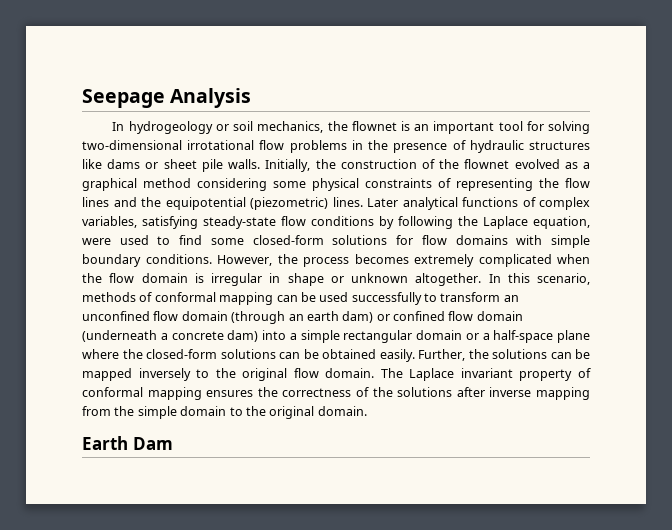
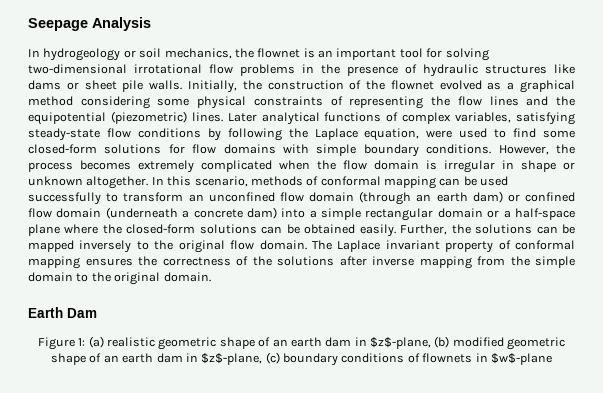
+ Figure 1: (a) realistic geometric shape of an earth dam in $z$-plane, (b) modified geometric shape of an earth dam in $z$-plane, (c) boundary conditions of flownets in $w$-plane

